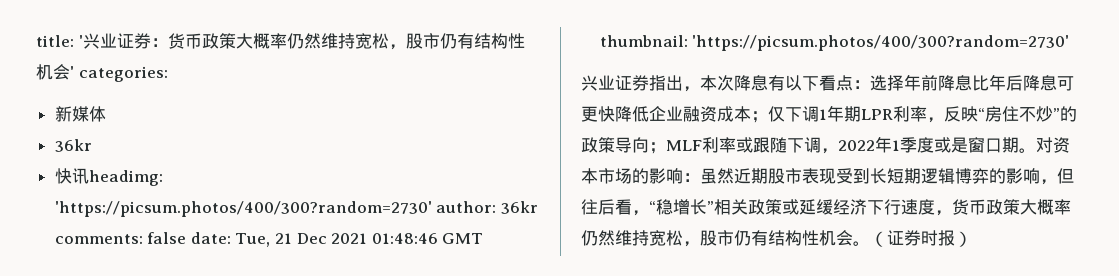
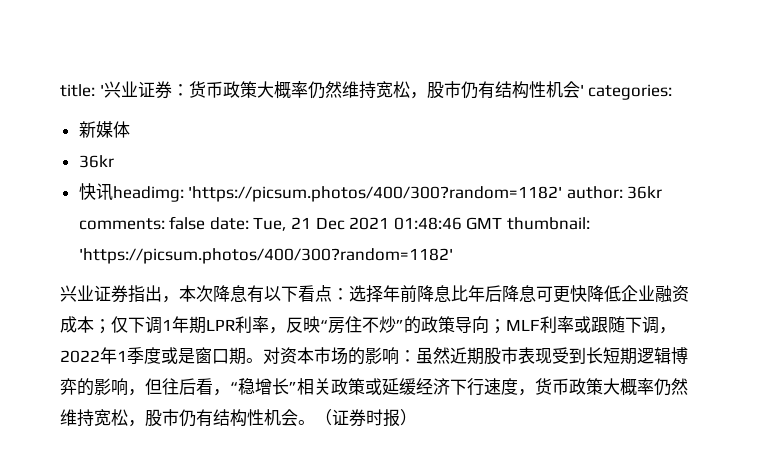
- 快讯headimg: 'https://picsum.photos/400/300?random=2730' author: 36kr comments: false date: Tue, 21 Dec 2021 01:48:46 GMT thumbnail: 'https://picsum.photos/400/300?random=2730'
+ 快讯headimg: 'https://picsum.photos/400/300?random=1182' author: 36kr comments: false date: Tue, 21 Dec 2021 01:48:46 GMT thumbnail: 'https://picsum.photos/400/300?random=1182'

